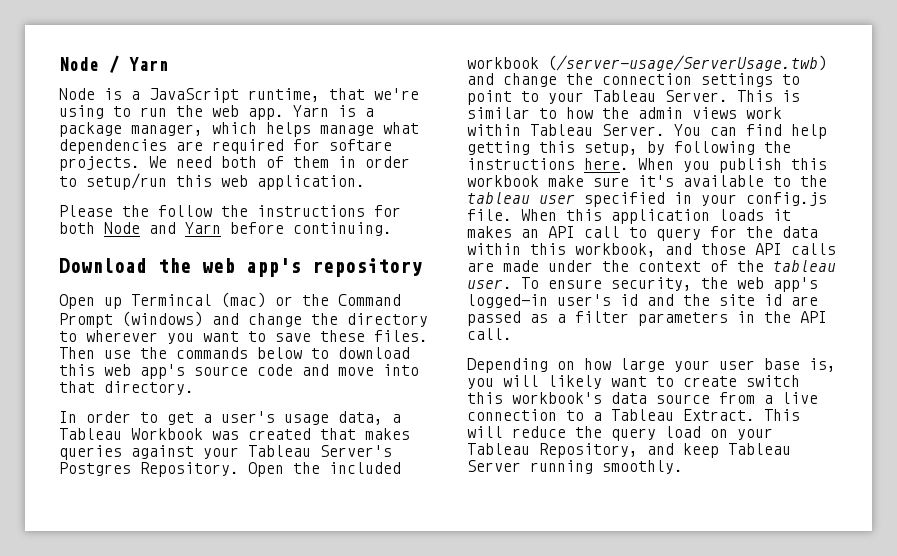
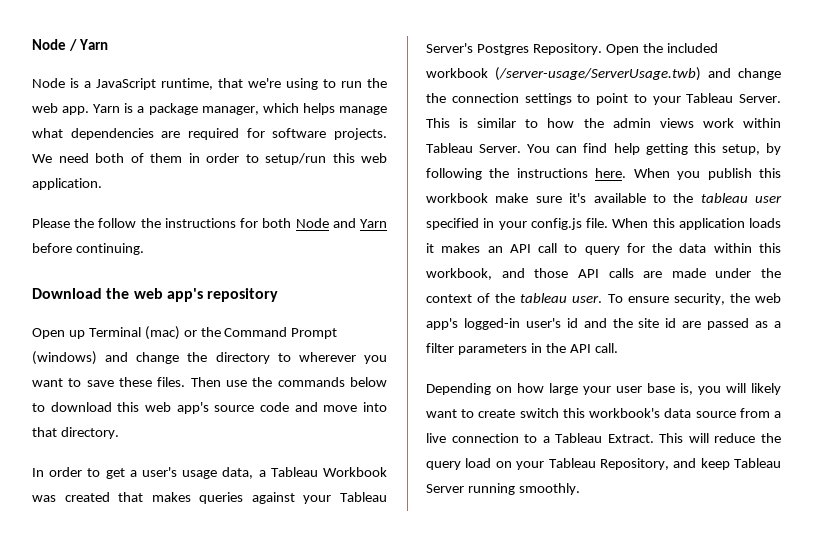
- Yarn is a package manager, which helps manage what dependencies are required for softare projects.
+ Yarn is a package manager, which helps manage what dependencies are required for software projects.
- Open up Termincal (mac) or the Command Prompt (windows) and change the directory to wherever you want to save these files.
+ Open up Terminal (mac) or the Command Prompt (windows) and change the directory to wherever you want to save these files.

